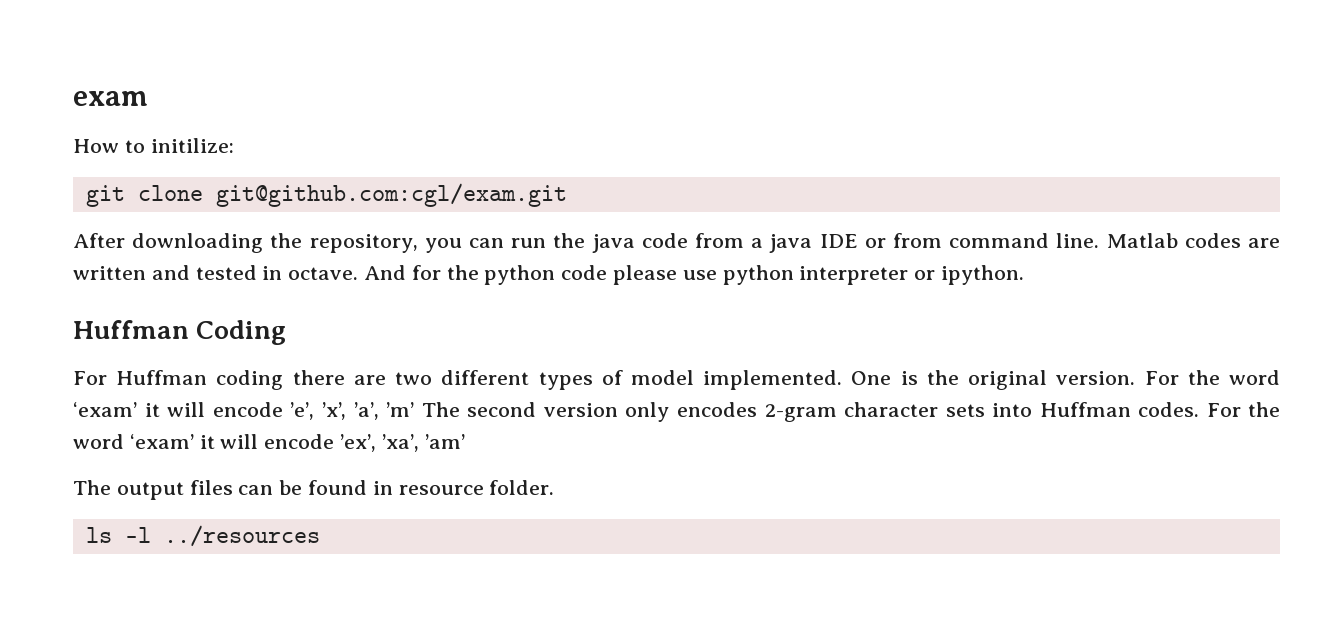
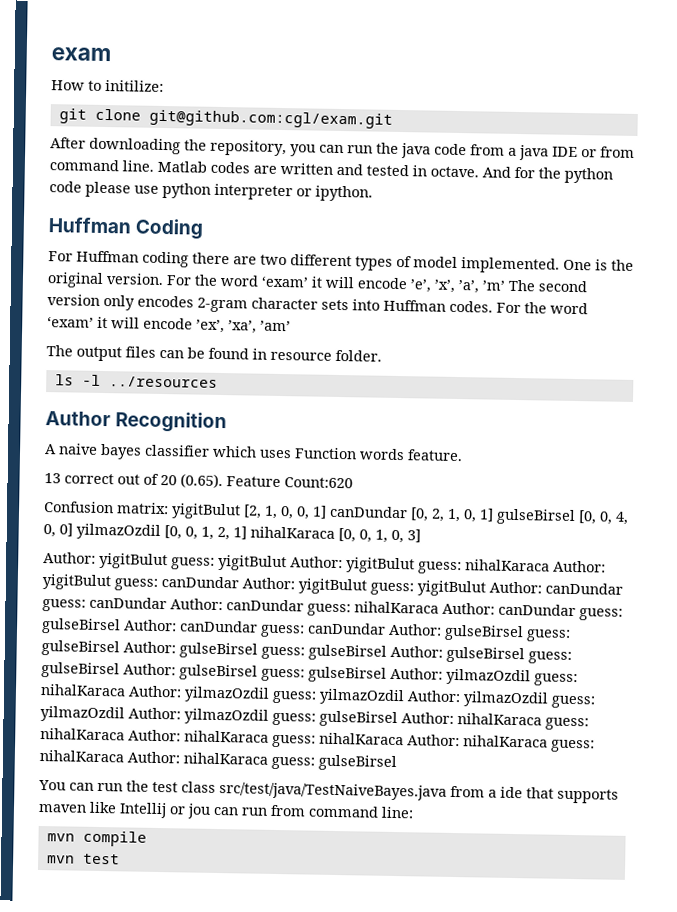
+ Author Recognition
+ A naive bayes classifier which uses Function words feature.
+ 13 correct out of 20 (0.65). Feature Count:620
+ Confusion matrix: yigitBulut [2, 1, 0, 0, 1] canDundar [0, 2, 1, 0, 1] gulseBirsel [0, 0, 4, 0, 0] yilmazOzdil [0, 0, 1, 2, 1] nihalKaraca [0, 0, 1, 0, 3]
+ Author: yigitBulut guess: yigitBulut Author: yigitBulut guess: nihalKaraca Author: yigitBulut guess: canDundar Author: yigitBulut guess: yigitBulut Author: canDundar guess: canDundar Author: canDundar guess: nihalKaraca Author: canDundar guess: gulseBirsel Author: canDundar guess: canDundar Author: gulseBirsel guess: gulseBirsel Author: gulseBirsel guess: gulseBirsel Author: gulseBirsel guess: gulseBirsel Author: gulseBirsel guess: gulseBirsel Author: yilmazOzdil guess: nihalKaraca Author: yilmazOzdil guess: yilmazOzdil Author: yilmazOzdil guess: yilmazOzdil Author: yilmazOzdil guess: gulseBirsel Author: nihalKaraca guess: nihalKaraca Author: nihalKaraca guess: nihalKaraca Author: nihalKaraca guess: nihalKaraca Author: nihalKaraca guess: gulseBirsel
+ You can run the test class src/test/java/TestNaiveBayes.java from a ide that supports maven like Intellij or jou can run from command line:
+ mvn compile
+ mvn test

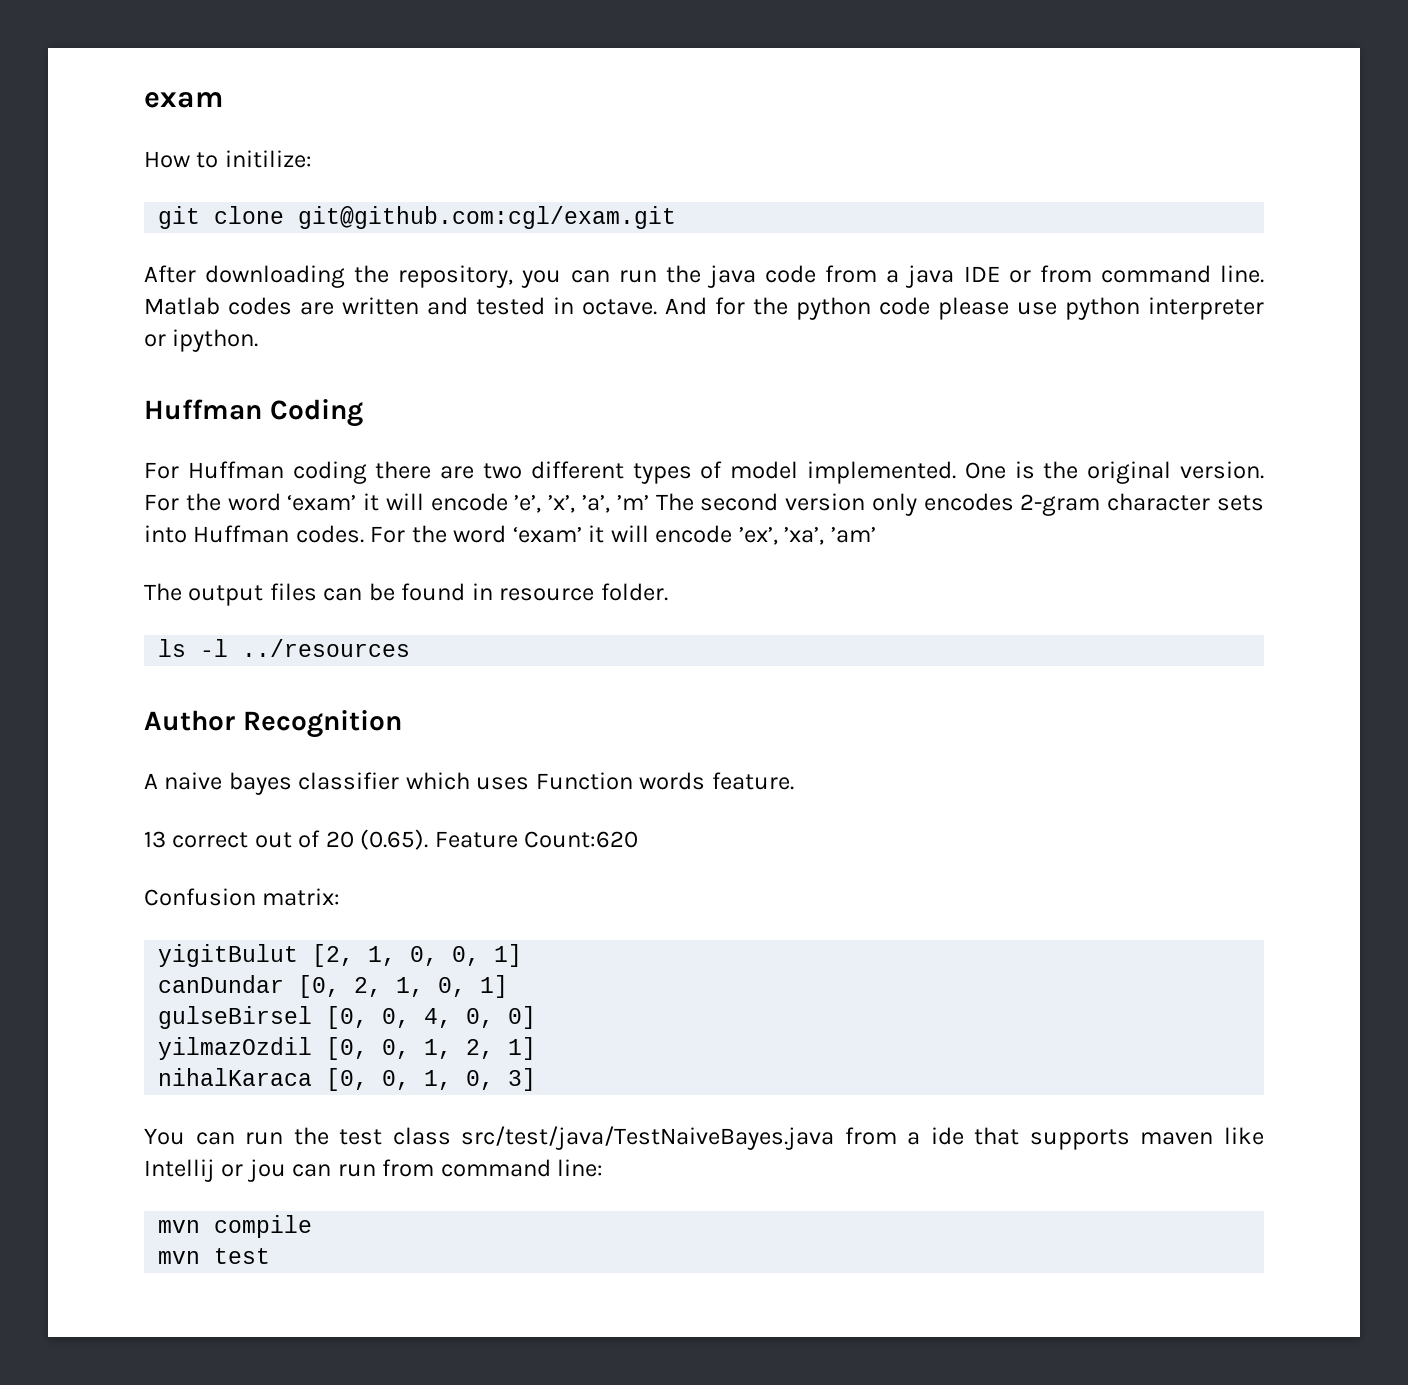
- Confusion matrix: yigitBulut [2, 1, 0, 0, 1] canDundar [0, 2, 1, 0, 1] gulseBirsel [0, 0, 4, 0, 0] yilmazOzdil [0, 0, 1, 2, 1] nihalKaraca [0, 0, 1, 0, 3]
+ Confusion matrix:
+ yigitBulut [2, 1, 0, 0, 1]
+ canDundar [0, 2, 1, 0, 1]
+ gulseBirsel [0, 0, 4, 0, 0]
+ yilmazOzdil [0, 0, 1, 2, 1]
+ nihalKaraca [0, 0, 1, 0, 3]
- Author: yigitBulut guess: yigitBulut Author: yigitBulut guess: nihalKaraca Author: yigitBulut guess: canDundar Author: yigitBulut guess: yigitBulut Author: canDundar guess: canDundar Author: canDundar guess: nihalKaraca Author: canDundar guess: gulseBirsel Author: canDundar guess: canDundar Author: gulseBirsel guess: gulseBirsel Author: gulseBirsel guess: gulseBirsel Author: gulseBirsel guess: gulseBirsel Author: gulseBirsel guess: gulseBirsel Author: yilmazOzdil guess: nihalKaraca Author: yilmazOzdil guess: yilmazOzdil Author: yilmazOzdil guess: yilmazOzdil Author: yilmazOzdil guess: gulseBirsel Author: nihalKaraca guess: nihalKaraca Author: nihalKaraca guess: nihalKaraca Author: nihalKaraca guess: nihalKaraca Author: nihalKaraca guess: gulseBirsel

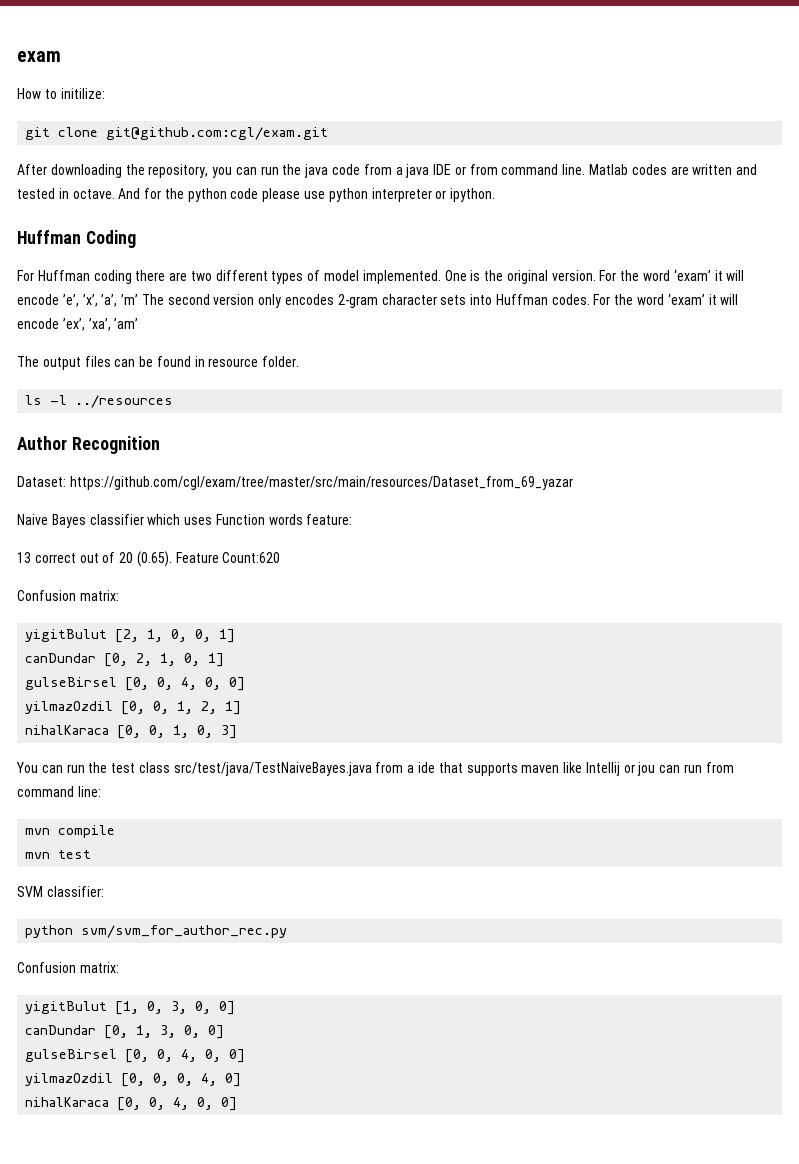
- A naive bayes classifier which uses Function words feature.
+ Dataset: https://github.com/cgl/exam/tree/master/src/main/resources/Dataset_from_69_yazar
+ Naive Bayes classifier which uses Function words feature:
+ SVM classifier:
+ python svm/svm_for_author_rec.py
+ Confusion matrix:
+ yigitBulut [1, 0, 3, 0, 0]
+ canDundar [0, 1, 3, 0, 0]
+ gulseBirsel [0, 0, 4, 0, 0]
+ yilmazOzdil [0, 0, 0, 4, 0]
+ nihalKaraca [0, 0, 4, 0, 0]

